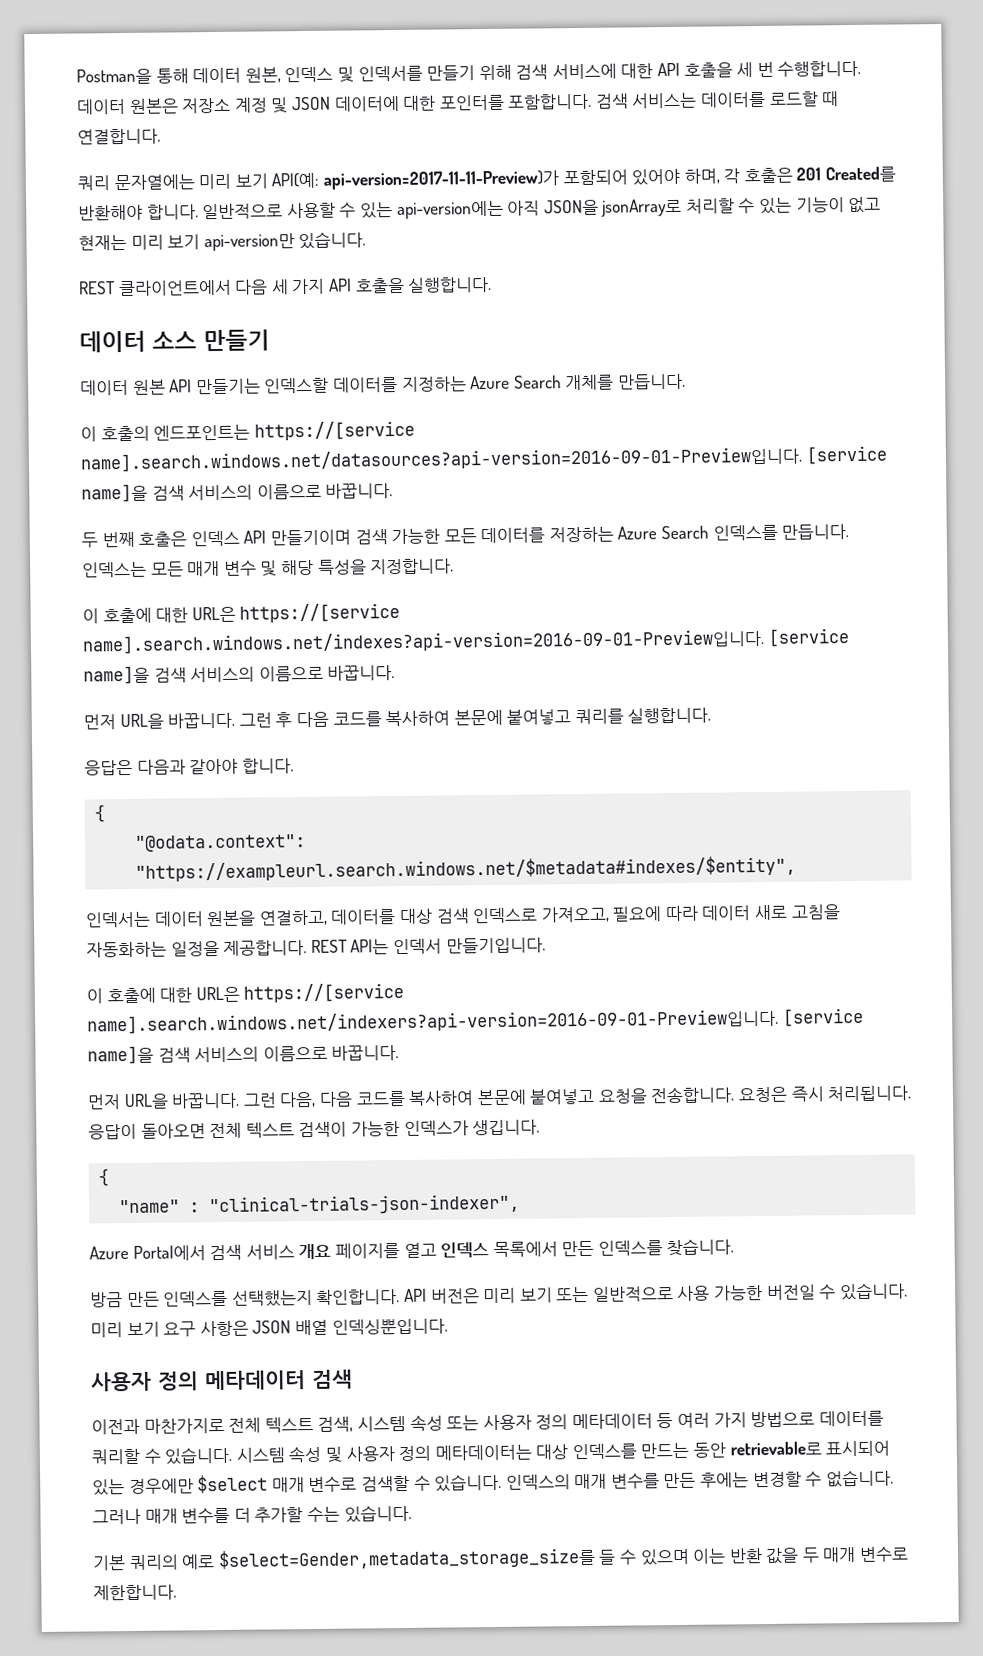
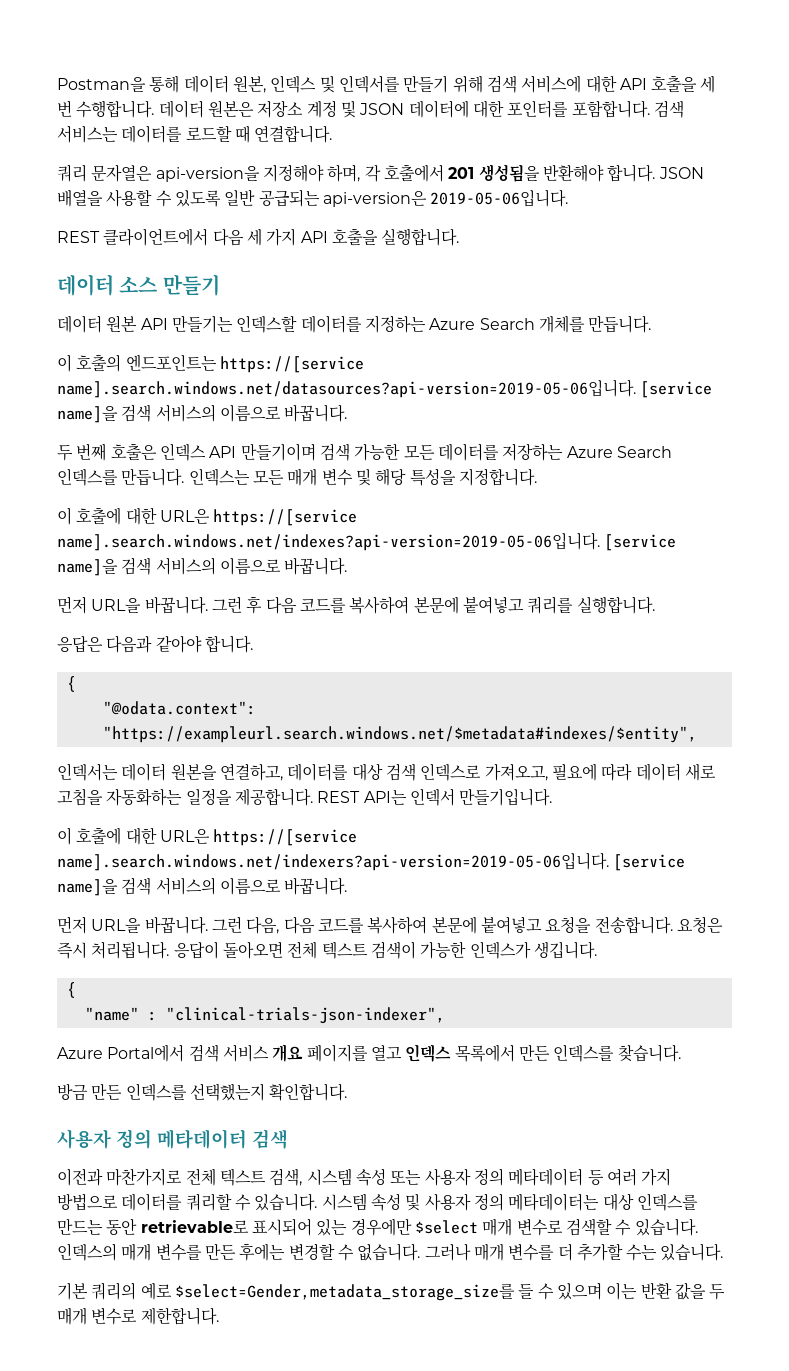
- 쿼리 문자열에는 미리 보기 API(예: api-version=2017-11-11-Preview)가 포함되어 있어야 하며, 각 호출은 201 Created를 반환해야 합니다. 일반적으로 사용할 수 있는 api-version에는 아직 JSON을 jsonArray로 처리할 수 있는 기능이 없고 현재는 미리 보기 api-version만 있습니다.
+ 쿼리 문자열은 api-version을 지정해야 하며, 각 호출에서 201 생성됨을 반환해야 합니다. JSON 배열을 사용할 수 있도록 일반 공급되는 api-version은 2019-05-06입니다.
- 이 호출의 엔드포인트는 https://[service name].search.windows.net/datasources?api-version=2016-09-01-Preview입니다. [service name]을 검색 서비스의 이름으로 바꿉니다.
+ 이 호출의 엔드포인트는 https://[service name].search.windows.net/datasources?api-version=2019-05-06입니다. [service name]을 검색 서비스의 이름으로 바꿉니다.
- 이 호출에 대한 URL은 https://[service name].search.windows.net/indexes?api-version=2016-09-01-Preview입니다. [service name]을 검색 서비스의 이름으로 바꿉니다.
+ 이 호출에 대한 URL은 https://[service name].search.windows.net/indexes?api-version=2019-05-06입니다. [service name]을 검색 서비스의 이름으로 바꿉니다.
- 이 호출에 대한 URL은 https://[service name].search.windows.net/indexers?api-version=2016-09-01-Preview입니다. [service name]을 검색 서비스의 이름으로 바꿉니다.
+ 이 호출에 대한 URL은 https://[service name].search.windows.net/indexers?api-version=2019-05-06입니다. [service name]을 검색 서비스의 이름으로 바꿉니다.
- API 버전은 미리 보기 또는 일반적으로 사용 가능한 버전일 수 있습니다. 미리 보기 요구 사항은 JSON 배열 인덱싱뿐입니다.

